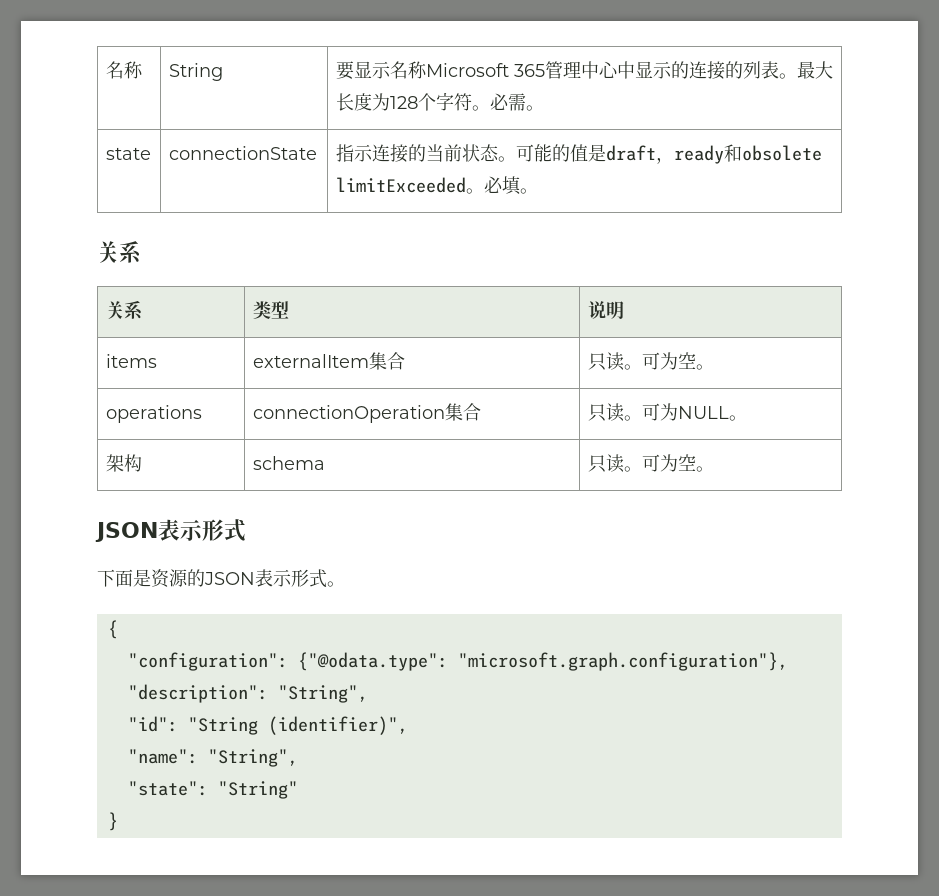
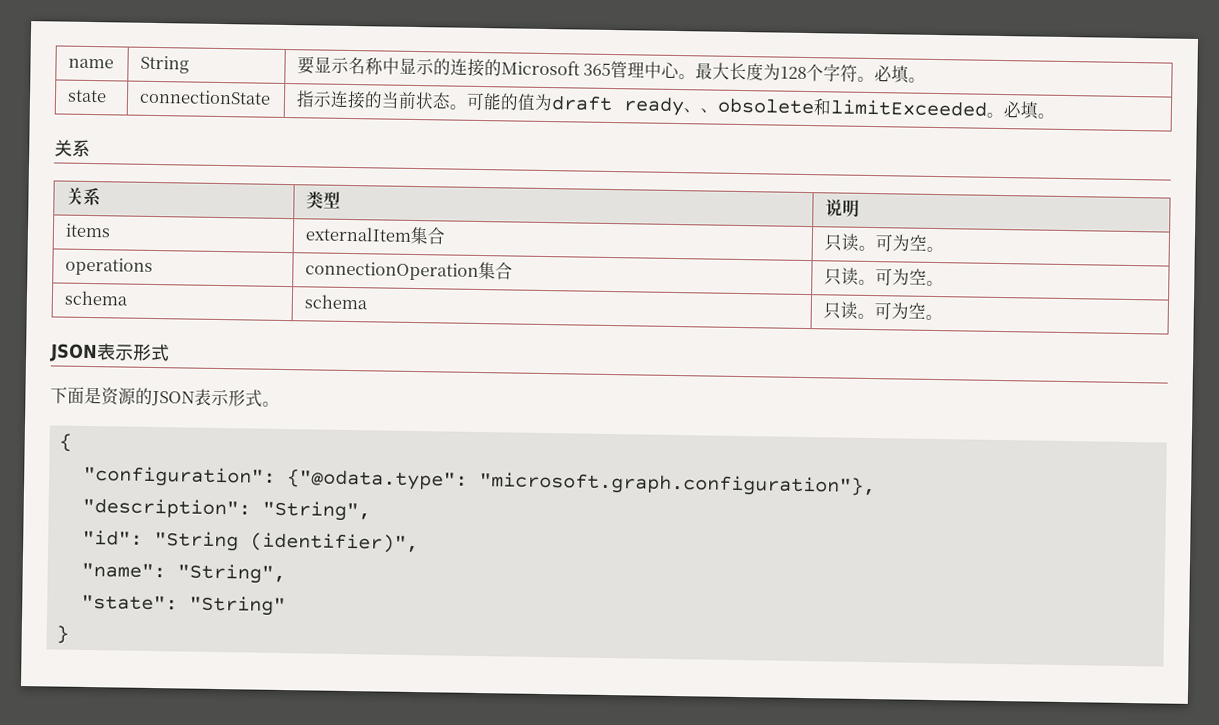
- 名称 | String | 要显示名称Microsoft 365管理中心中显示的连接的列表。最大长度为128个字符。必需。
+ name | String | 要显示名称中显示的连接的Microsoft 365管理中心。最大长度为128个字符。必填。
- state | connectionState | 指示连接的当前状态。可能的值是draft，ready和obsolete limitExceeded。必填。
+ state | connectionState | 指示连接的当前状态。可能的值为draft ready、、obsolete和limitExceeded。必填。
- operations | connectionOperation集合 | 只读。可为NULL。
- 架构 | schema | 只读。可为空。
+ operations | connectionOperation集合 | 只读。可为空。
+ schema | schema | 只读。可为空。

